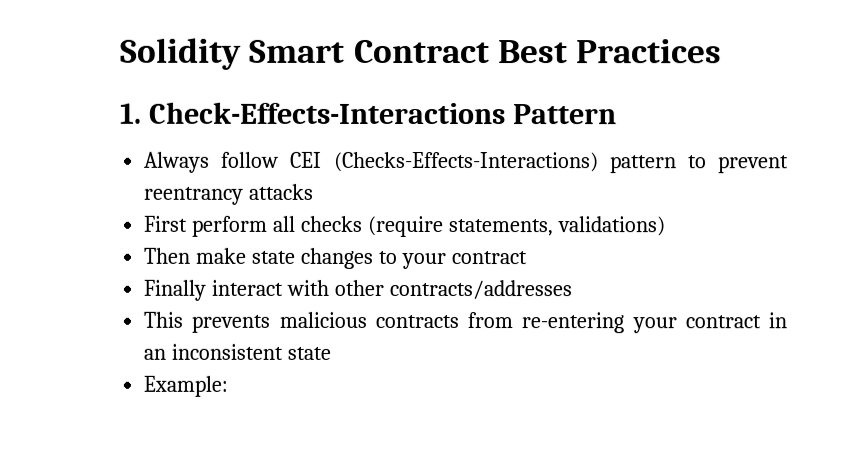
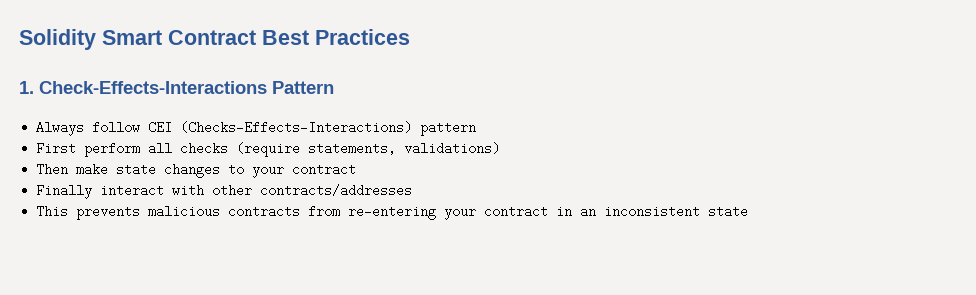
- Always follow CEI (Checks-Effects-Interactions) pattern to prevent reentrancy attacks
+ Always follow CEI (Checks-Effects-Interactions) pattern
- Example:

